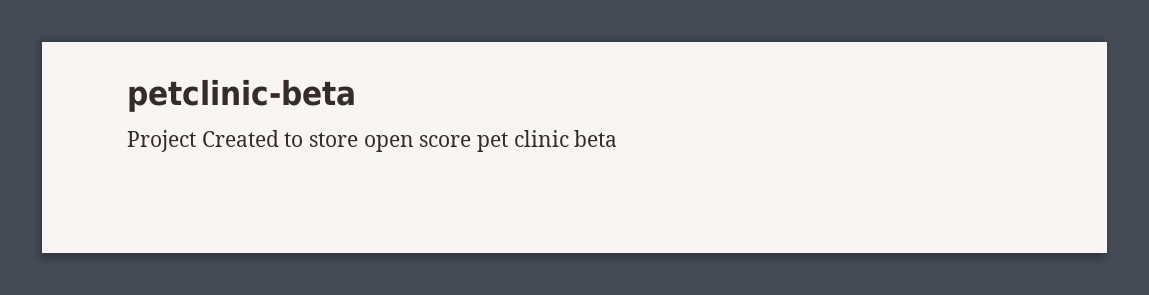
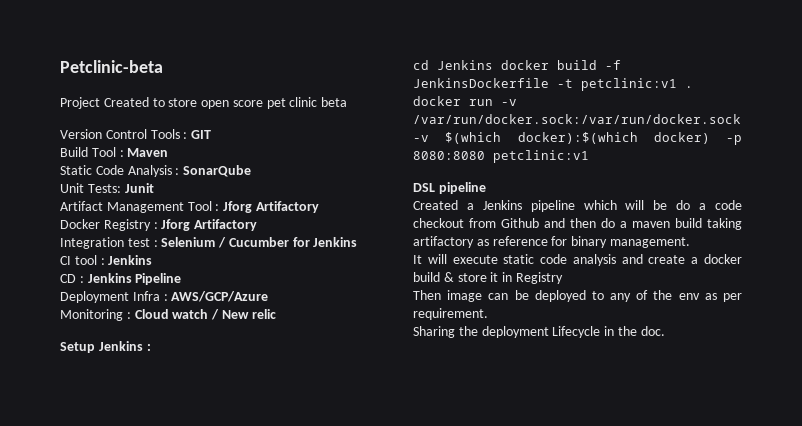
- petclinic-beta
+ Petclinic-beta
+ Version Control Tools : GIT
+ Build Tool : Maven
+ Static Code Analysis : SonarQube
+ Unit Tests: Junit
+ Artifact Management Tool : Jforg Artifactory
+ Docker Registry : Jforg Artifactory
+ Integration test : Selenium / Cucumber for Jenkins
+ CI tool : Jenkins
+ CD : Jenkins Pipeline
+ Deployment Infra : AWS/GCP/Azure
+ Monitoring : Cloud watch / New relic
+ Setup Jenkins :
+ cd Jenkins docker build -f JenkinsDockerfile -t petclinic:v1 . docker run -v /var/run/docker.sock:/var/run/docker.sock -v $(which docker):$(which docker) -p 8080:8080 petclinic:v1
+ DSL pipeline
+ Created a Jenkins pipeline which will be do a code checkout from Github and then do a maven build taking artifactory as reference for binary management.
+ It will execute static code analysis and create a docker build & store it in Registry
+ Then image can be deployed to any of the env as per requirement.
+ Sharing the deployment Lifecycle in the doc.

